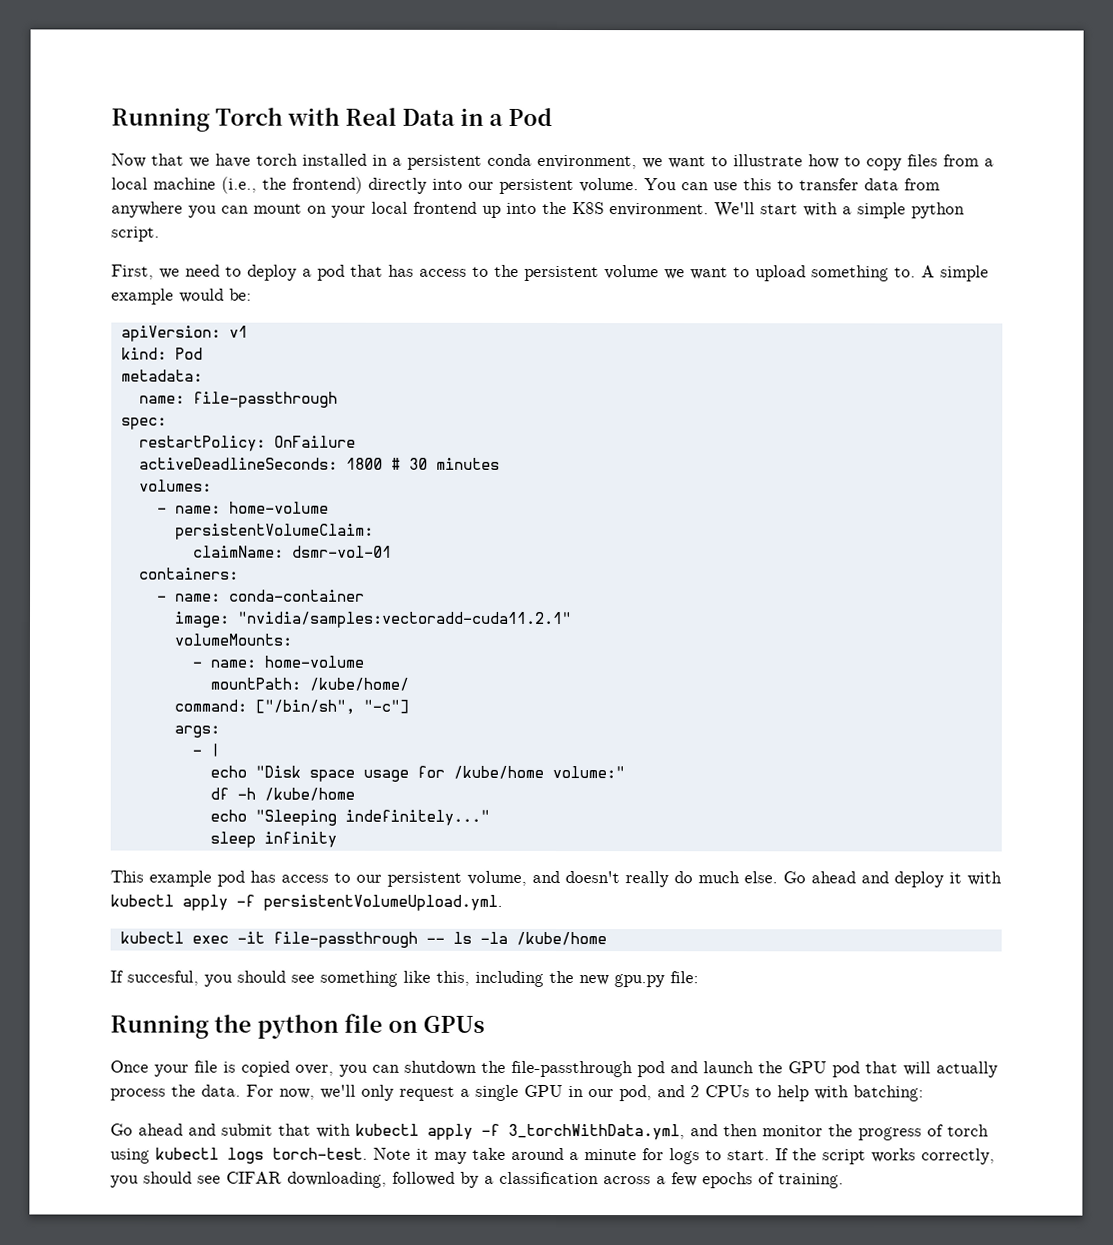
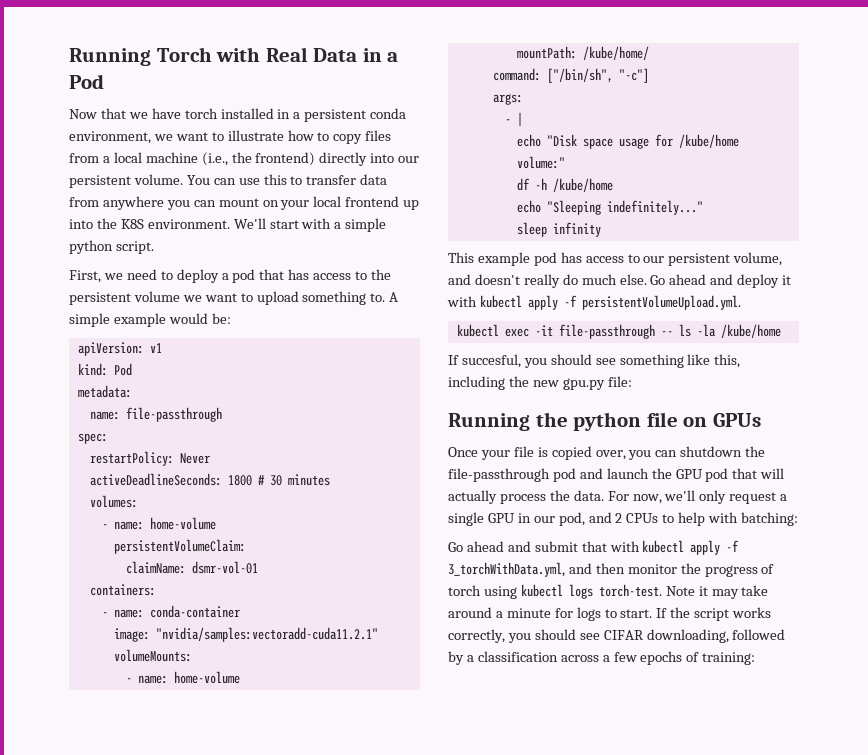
- restartPolicy: OnFailure
+ restartPolicy: Never
- If the script works correctly, you should see CIFAR downloading, followed by a classification across a few epochs of training.
+ If the script works correctly, you should see CIFAR downloading, followed by a classification across a few epochs of training:

